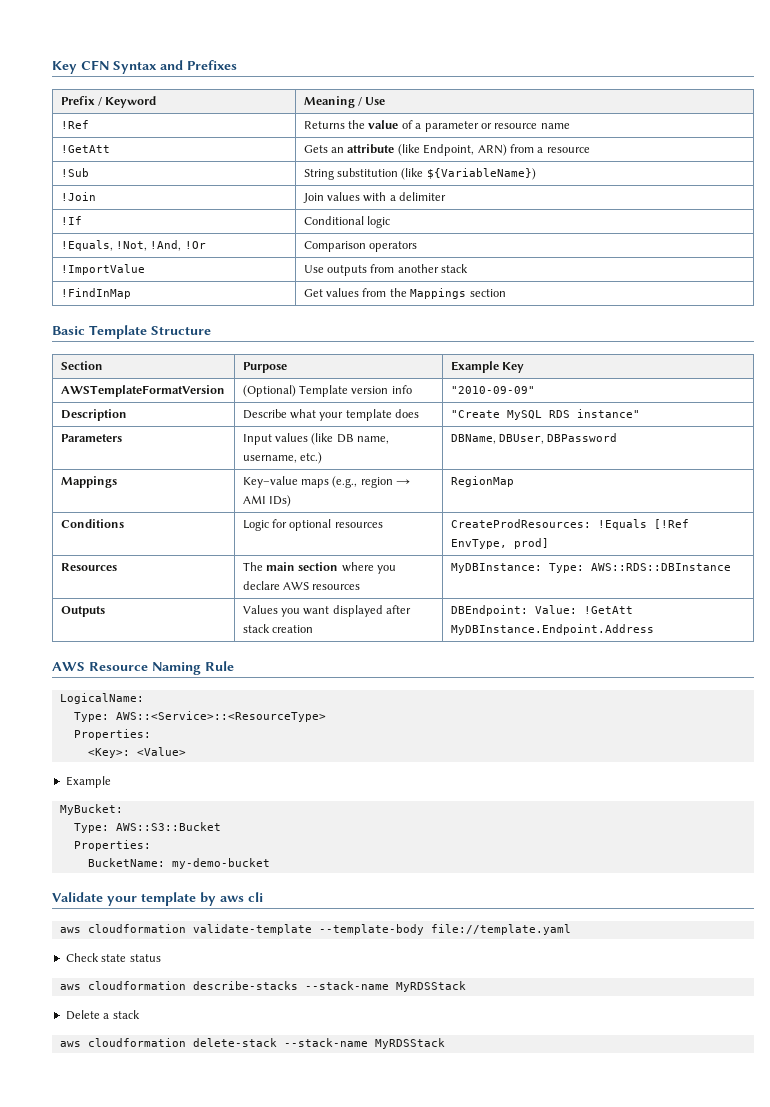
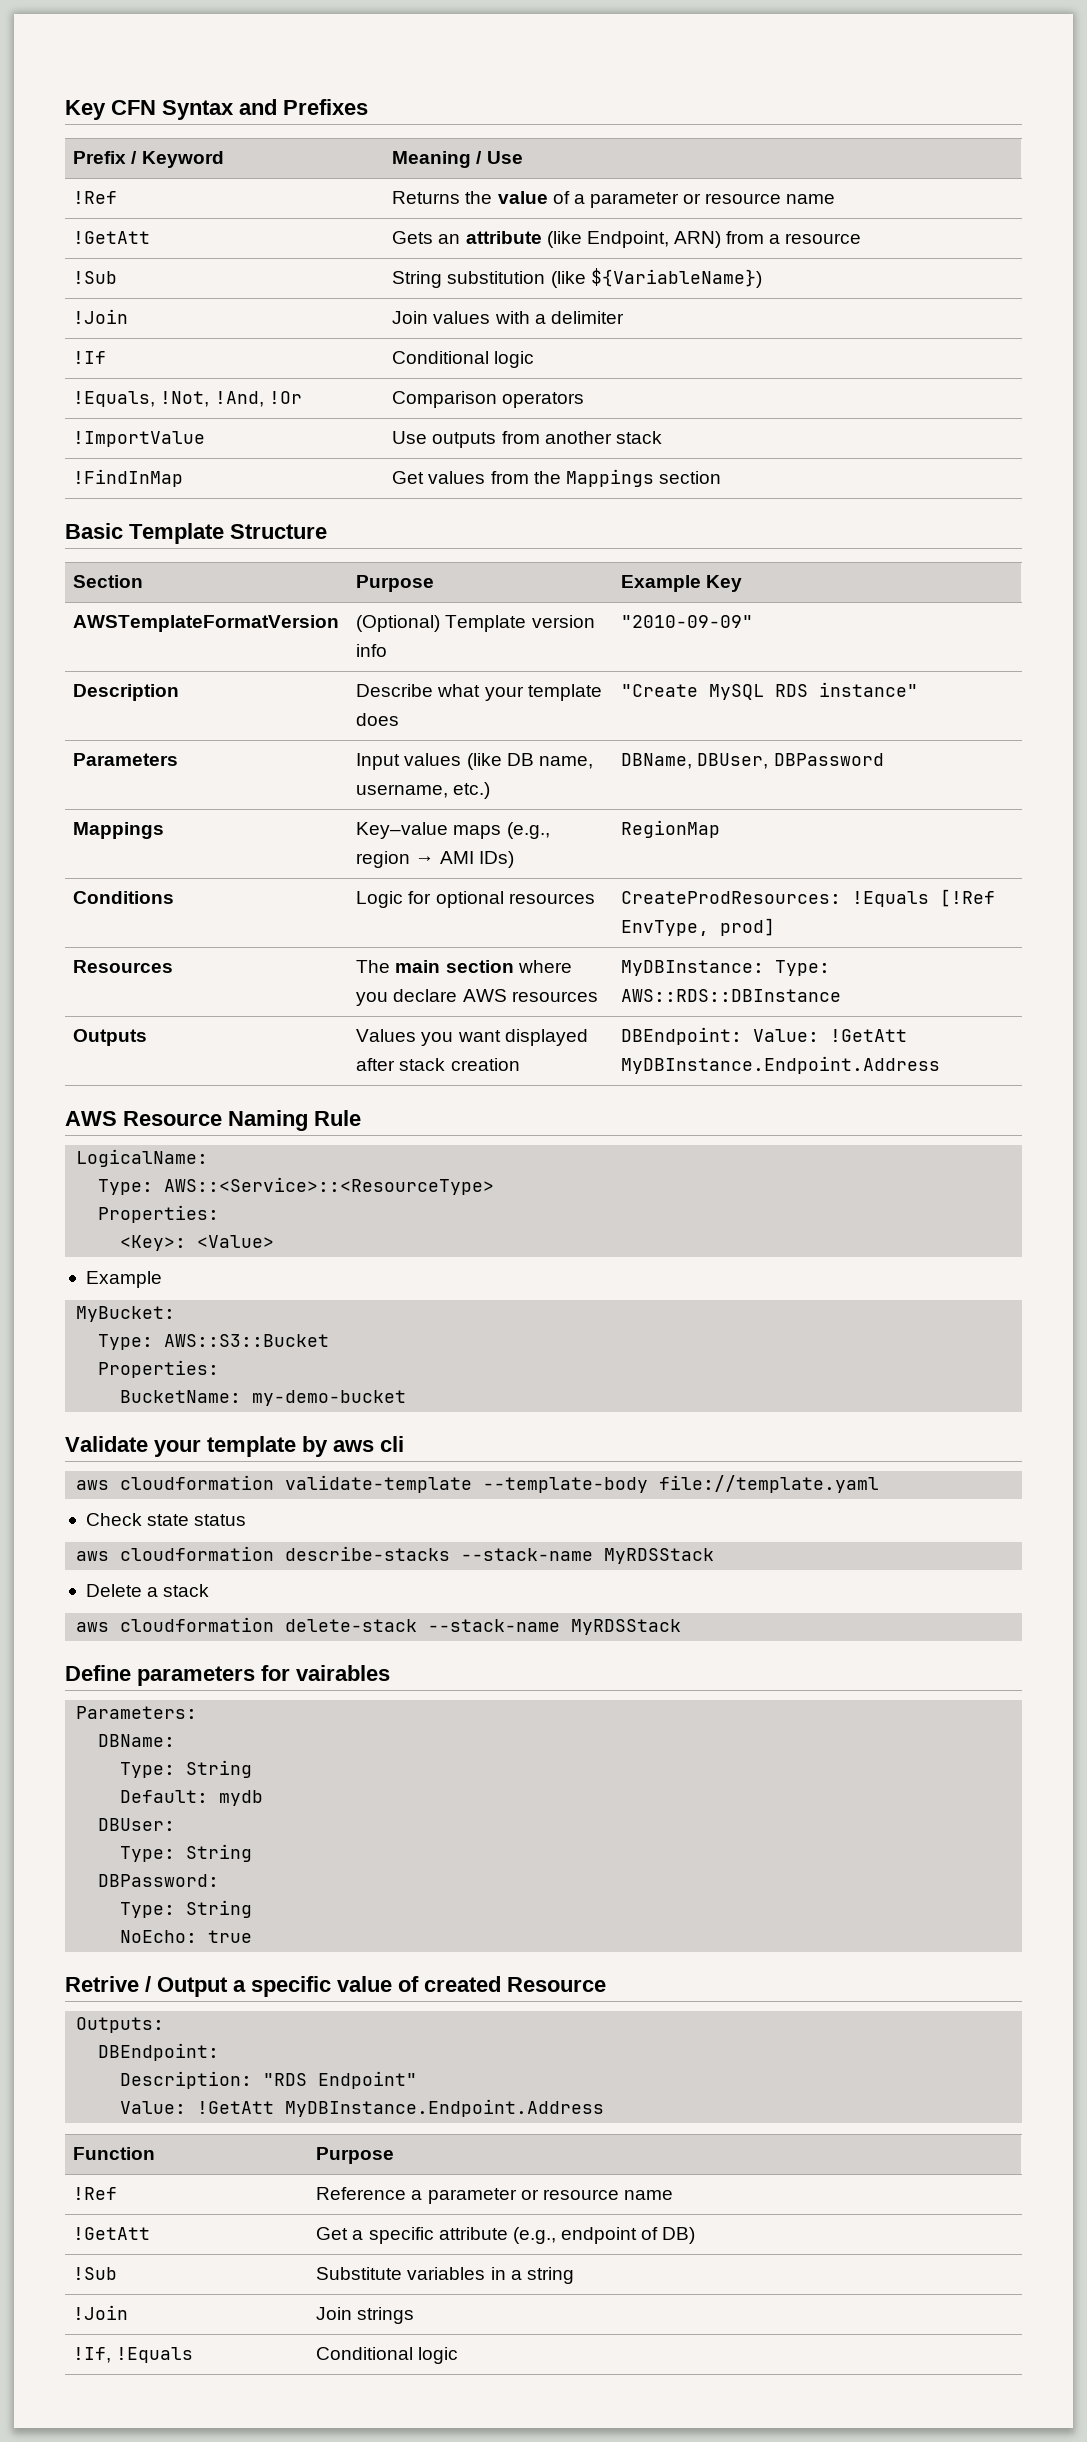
+ Define parameters for vairables
+ Parameters:
+ DBName:
+ Type: String
+ Default: mydb
+ DBUser:
+ Type: String
+ DBPassword:
+ Type: String
+ NoEcho: true
+ Retrive / Output a specific value of created Resource
+ Outputs:
+ DBEndpoint:
+ Description: "RDS Endpoint"
+ Value: !GetAtt MyDBInstance.Endpoint.Address
+ Function | Purpose
+ !Ref | Reference a parameter or resource name
+ !GetAtt | Get a specific attribute (e.g., endpoint of DB)
+ !Sub | Substitute variables in a string
+ !Join | Join strings
+ !If, !Equals | Conditional logic

